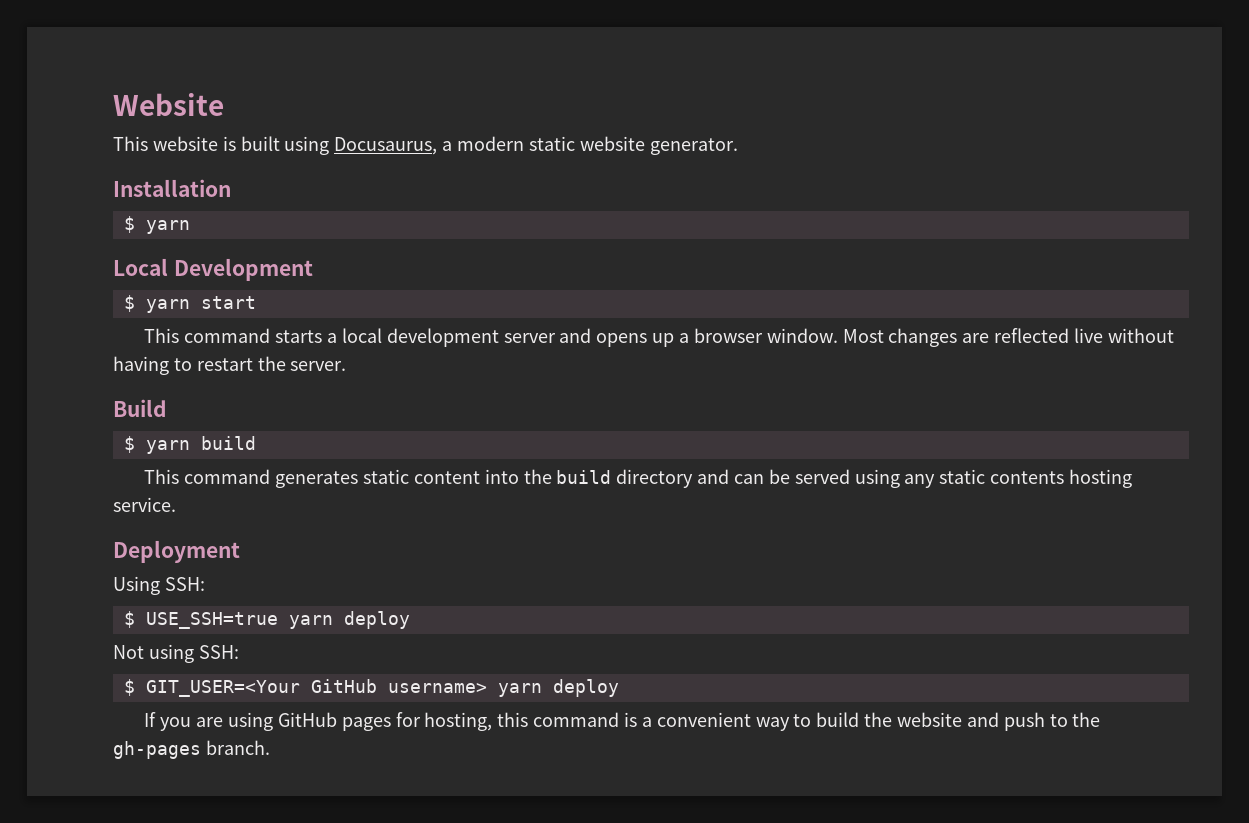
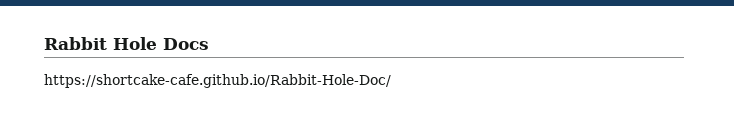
- Website
- This website is built using Docusaurus, a modern static website generator.
- Installation
- $ yarn
- Local Development
- $ yarn start
- This command starts a local development server and opens up a browser window. Most changes are reflected live without having to restart the server.
- Build
- $ yarn build
- This command generates static content into the build directory and can be served using any static contents hosting service.
- Deployment
- Using SSH:
- $ USE_SSH=true yarn deploy
- Not using SSH:
- $ GIT_USER=<Your GitHub username> yarn deploy
- If you are using GitHub pages for hosting, this command is a convenient way to build the website and push to the gh-pages branch.
+ Rabbit Hole Docs
+ https://shortcake-cafe.github.io/Rabbit-Hole-Doc/

